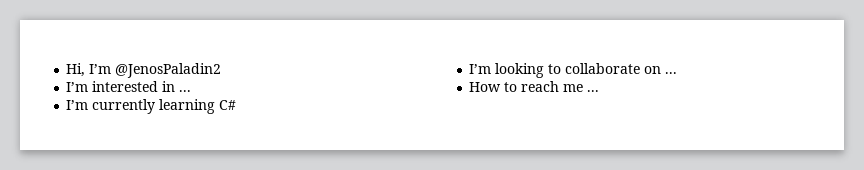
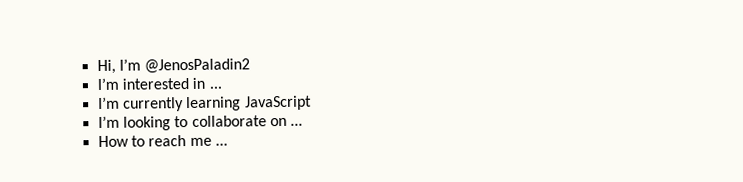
- I’m currently learning C#
+ I’m currently learning JavaScript

